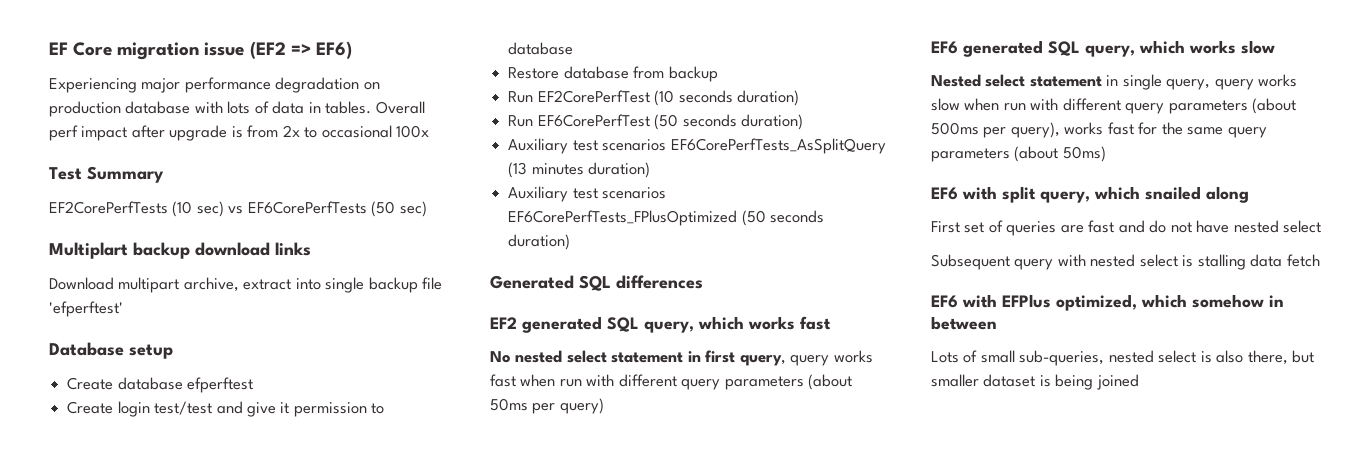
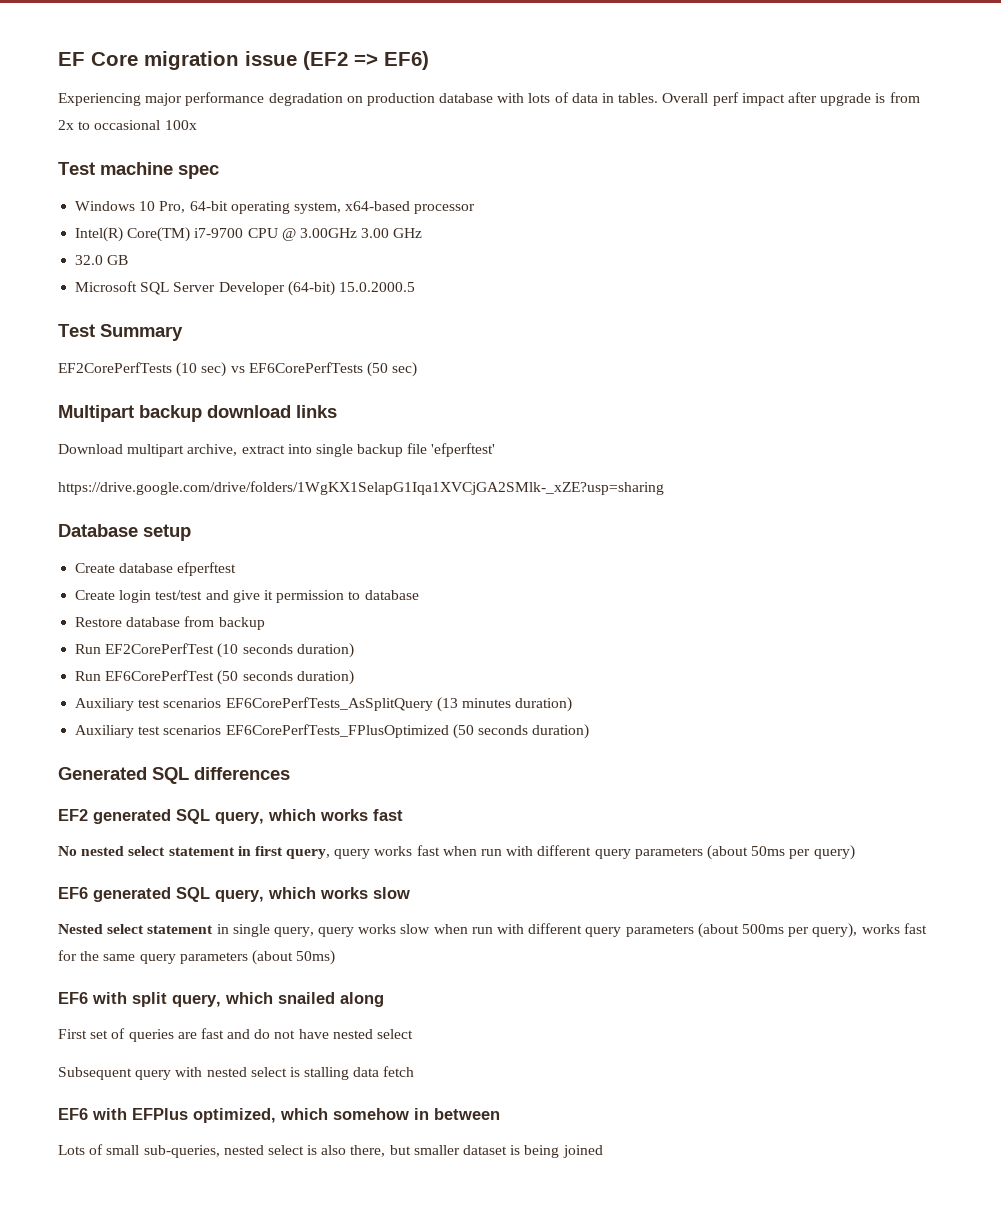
+ Test machine spec
+ Windows 10 Pro, 64-bit operating system, x64-based processor
+ Intel(R) Core(TM) i7-9700 CPU @ 3.00GHz 3.00 GHz
+ 32.0 GB
+ Microsoft SQL Server Developer (64-bit) 15.0.2000.5
- Multiplart backup download links
+ Multipart backup download links
+ https://drive.google.com/drive/folders/1WgKX1SelapG1Iqa1XVCjGA2SMlk-_xZE?usp=sharing

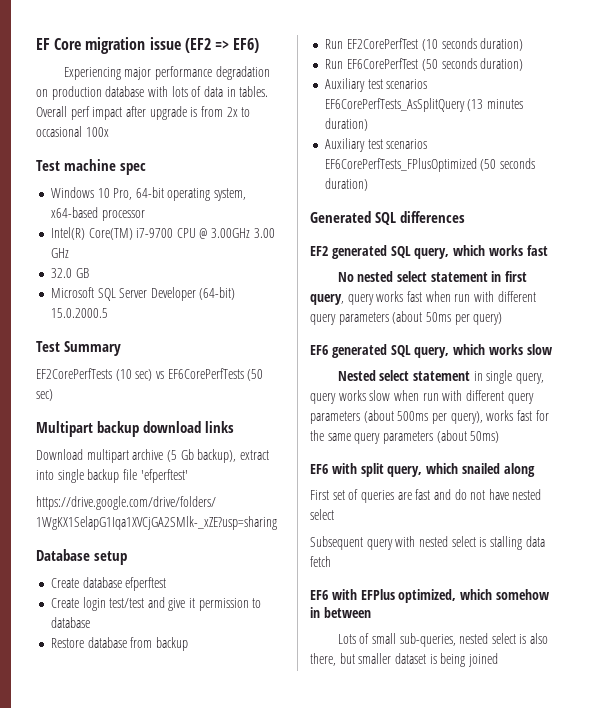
- Download multipart archive, extract into single backup file 'efperftest'
+ Download multipart archive (5 Gb backup), extract into single backup file 'efperftest'

